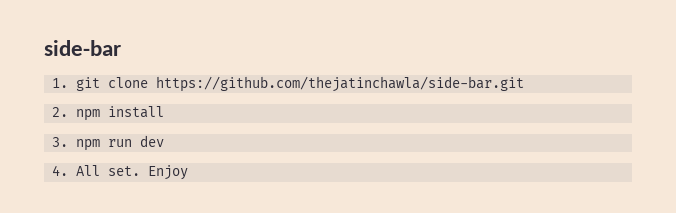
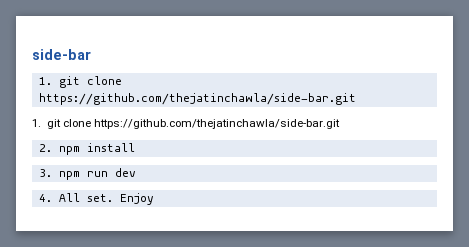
  side-bar
+ 1. git clone https://github.com/thejatinchawla/side-bar.git

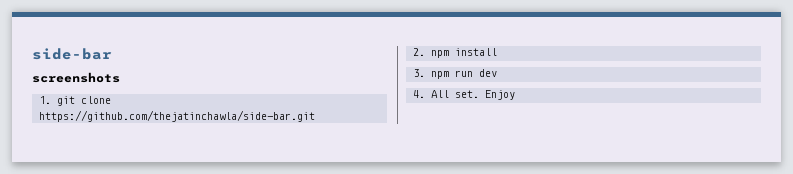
  side-bar
- 1. git clone https://github.com/thejatinchawla/side-bar.git
+ screenshots

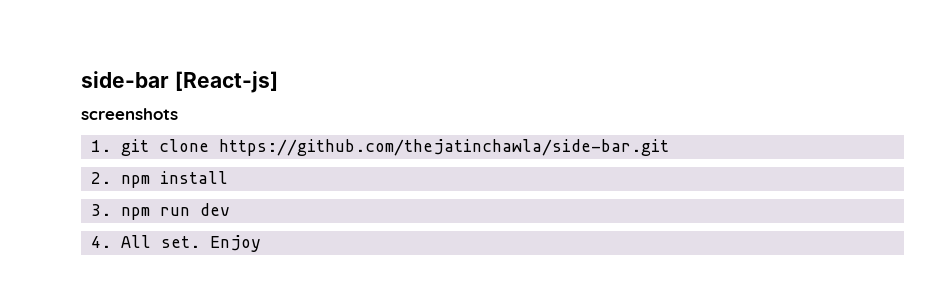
- side-bar
+ side-bar [React-js]

